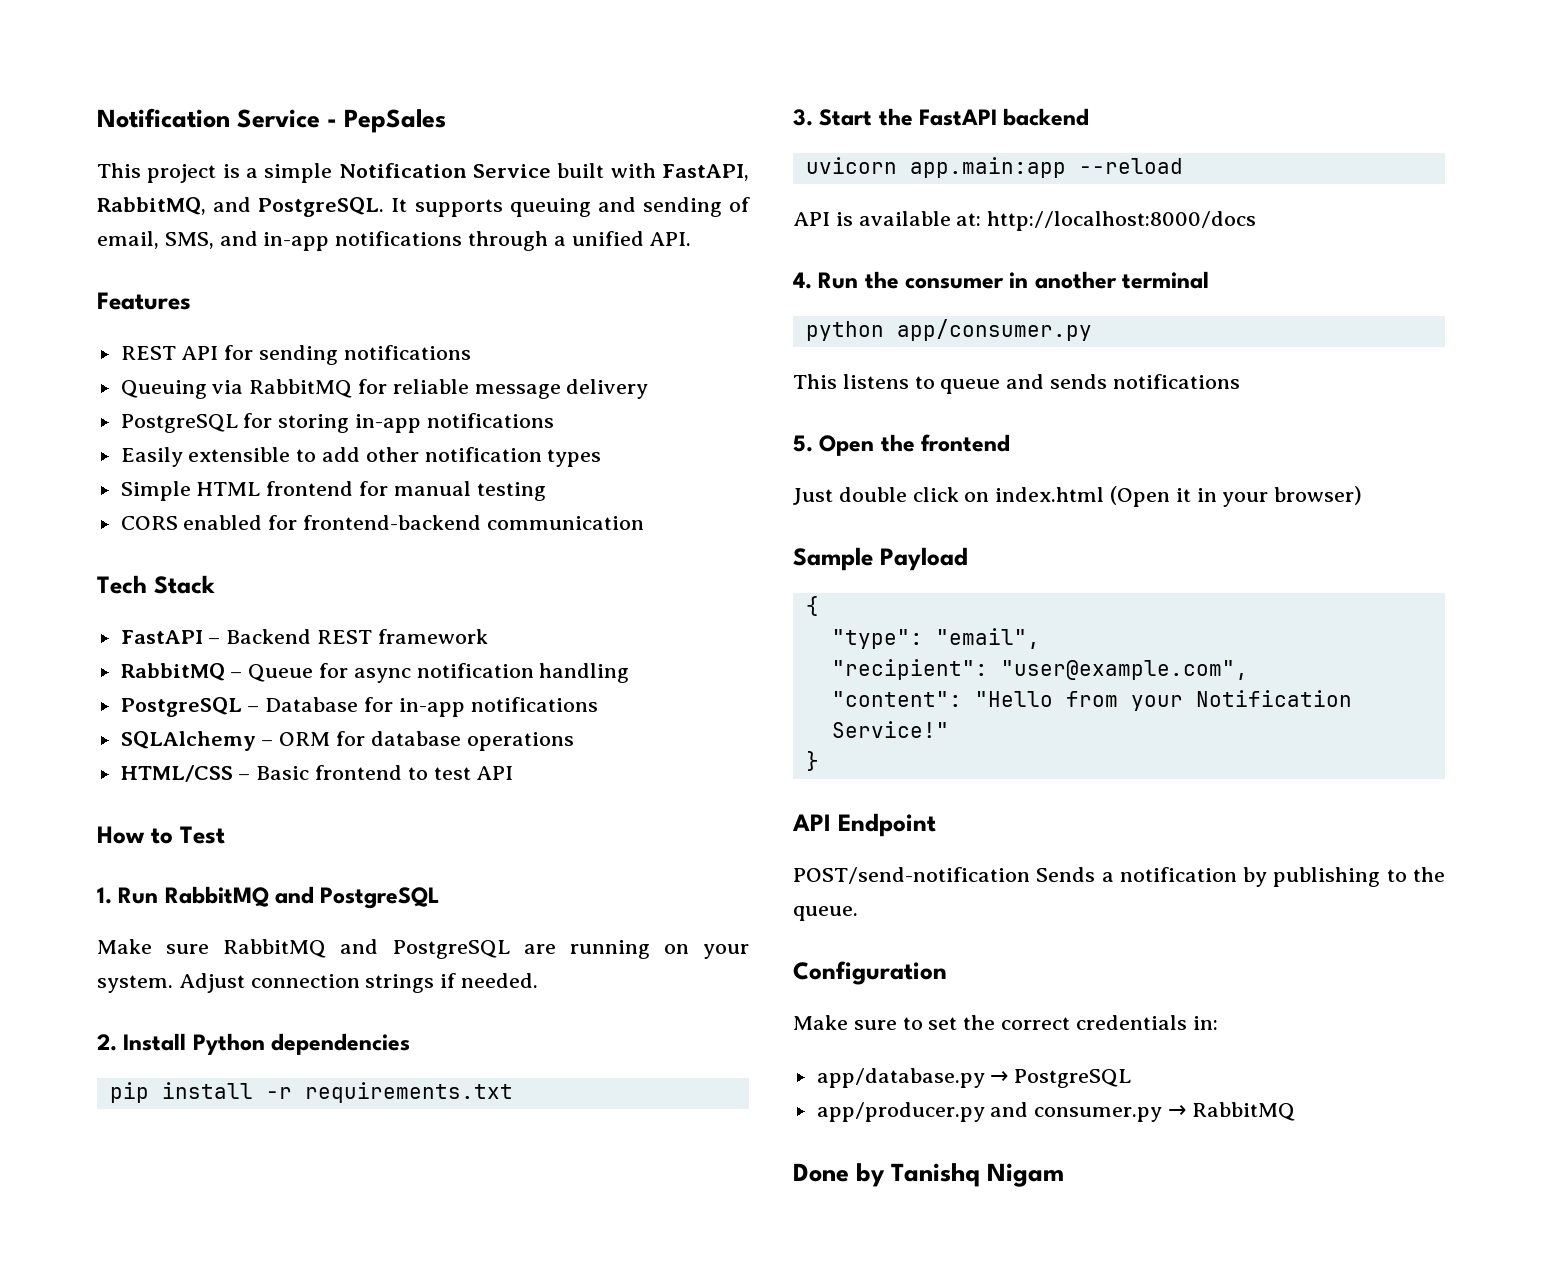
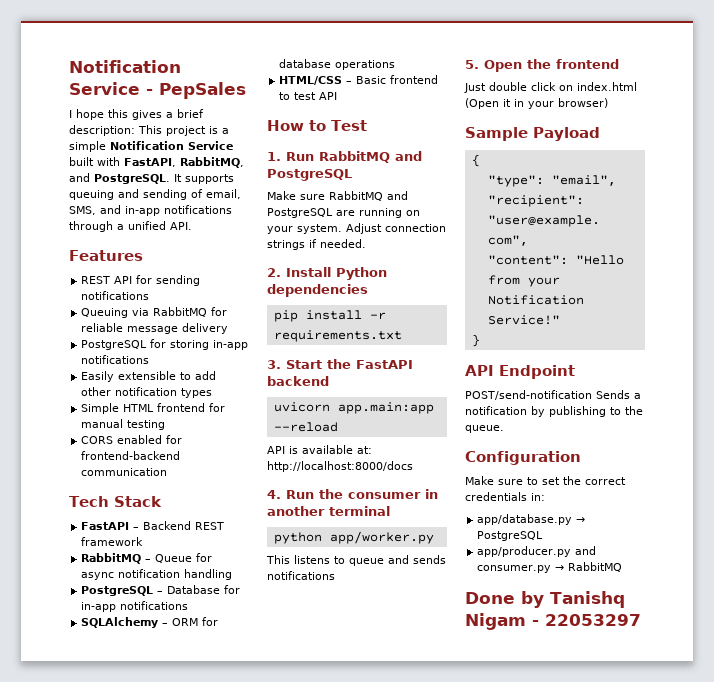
- This project is a simple Notification Service built with FastAPI, RabbitMQ, and PostgreSQL.
+ I hope this gives a brief description: This project is a simple Notification Service built with FastAPI, RabbitMQ, and PostgreSQL.
- python app/consumer.py
+ python app/worker.py
- Done by Tanishq Nigam
+ Done by Tanishq Nigam - 22053297

